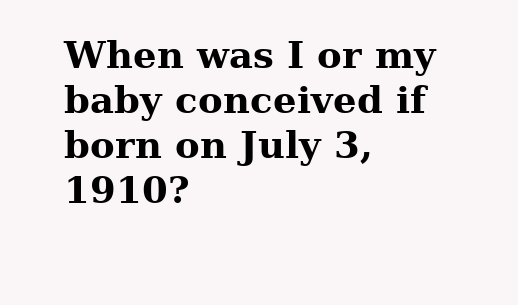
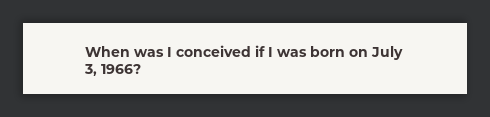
- When was I or my baby conceived if born on July 3, 1910?
+ When was I conceived if I was born on July 3, 1966?

